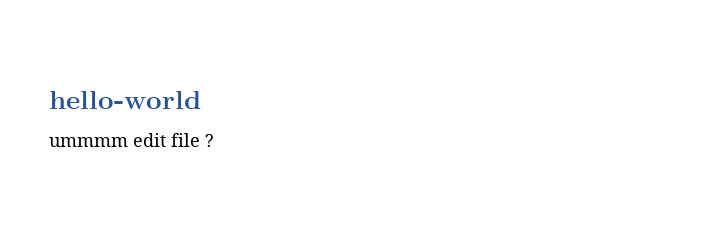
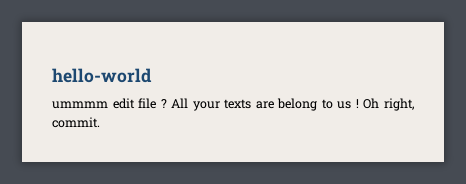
+ All your texts are belong to us ! Oh right, commit.

